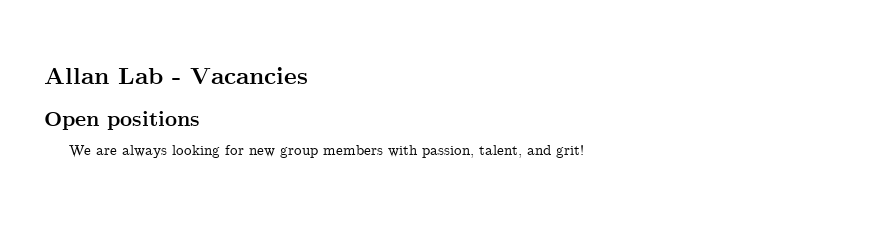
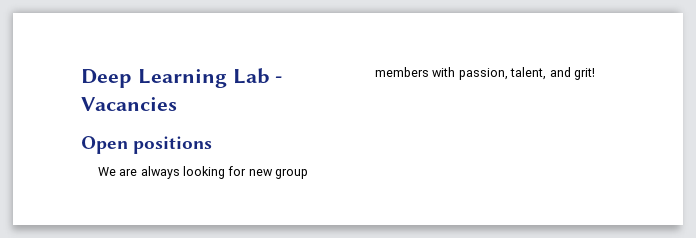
- Allan Lab - Vacancies
+ Deep Learning Lab - Vacancies

